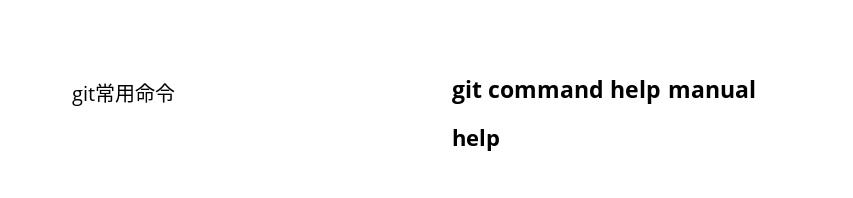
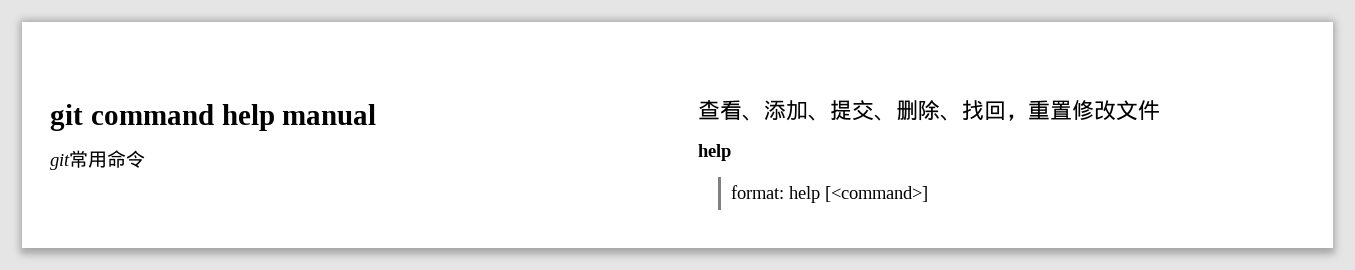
+ git command help manual
  git常用命令
- git command help manual
+ 查看、添加、提交、删除、找回，重置修改文件
  help
+ format: help [<command>]

